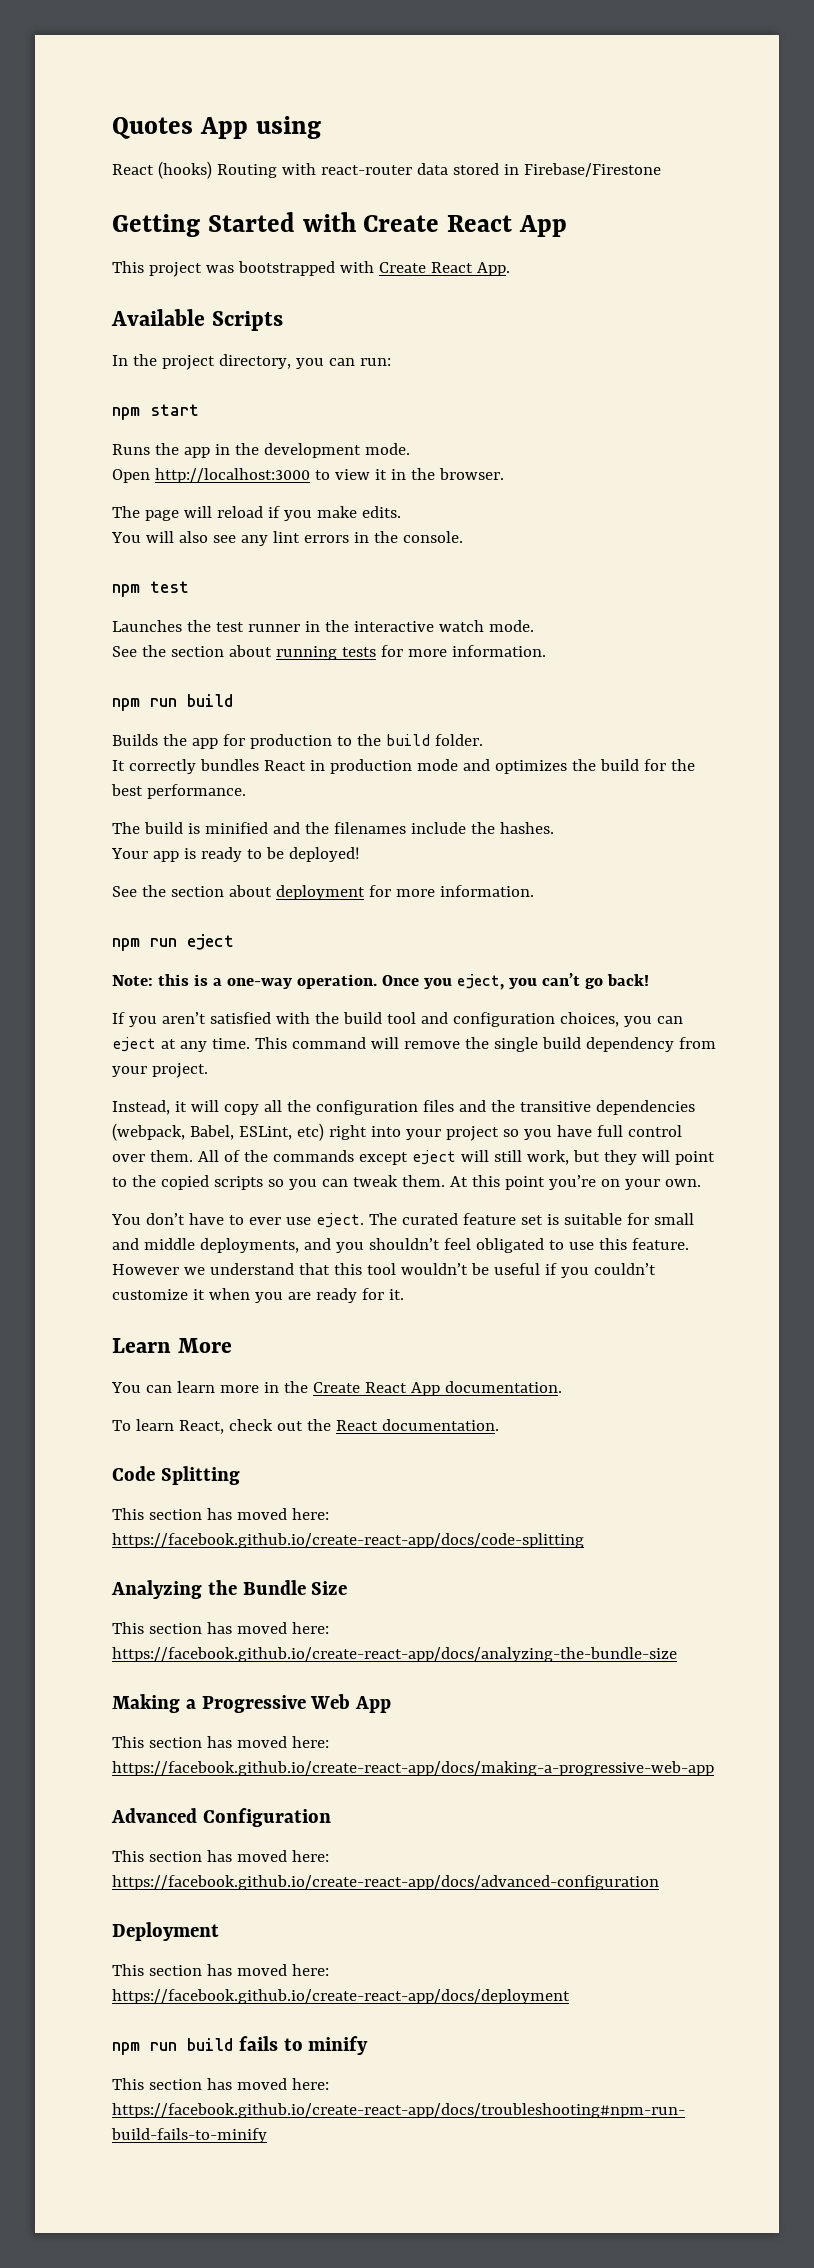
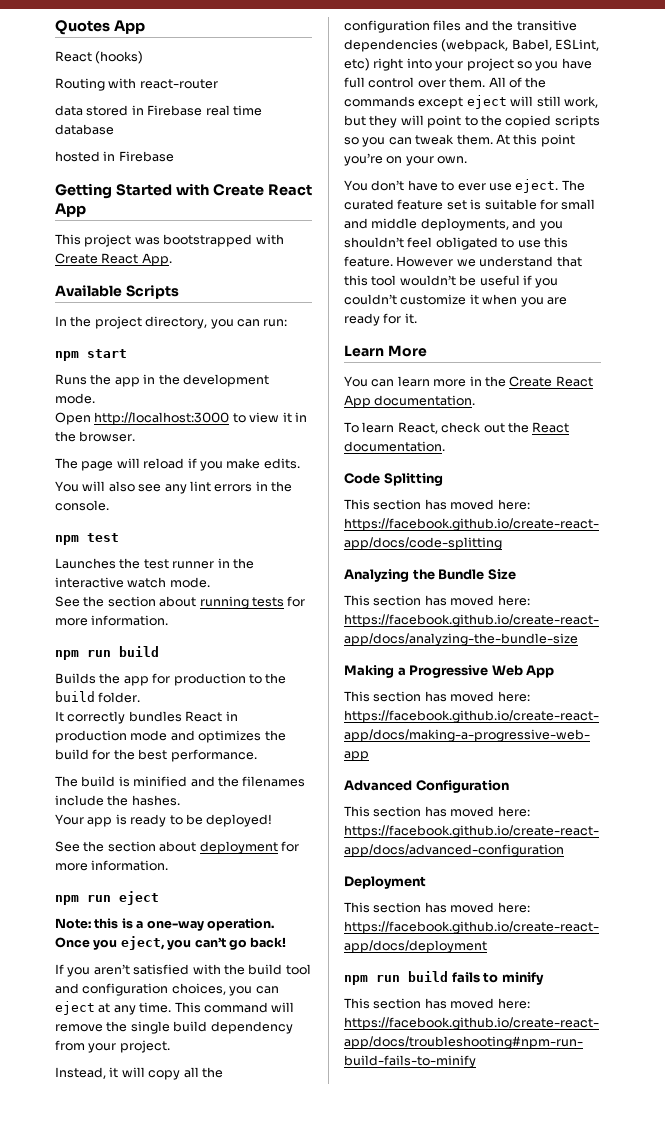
- Quotes App using
+ Quotes App
- React (hooks) Routing with react-router data stored in Firebase/Firestone
+ React (hooks)
+ Routing with react-router
+ data stored in Firebase real time database
+ hosted in Firebase

